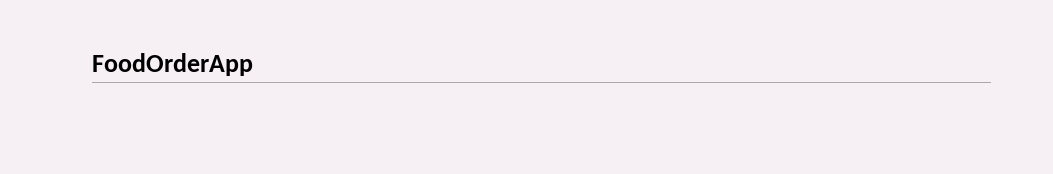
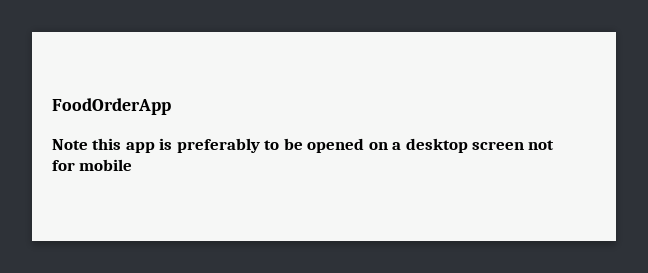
+ Note this app is preferably to be opened on a desktop screen not for mobile

